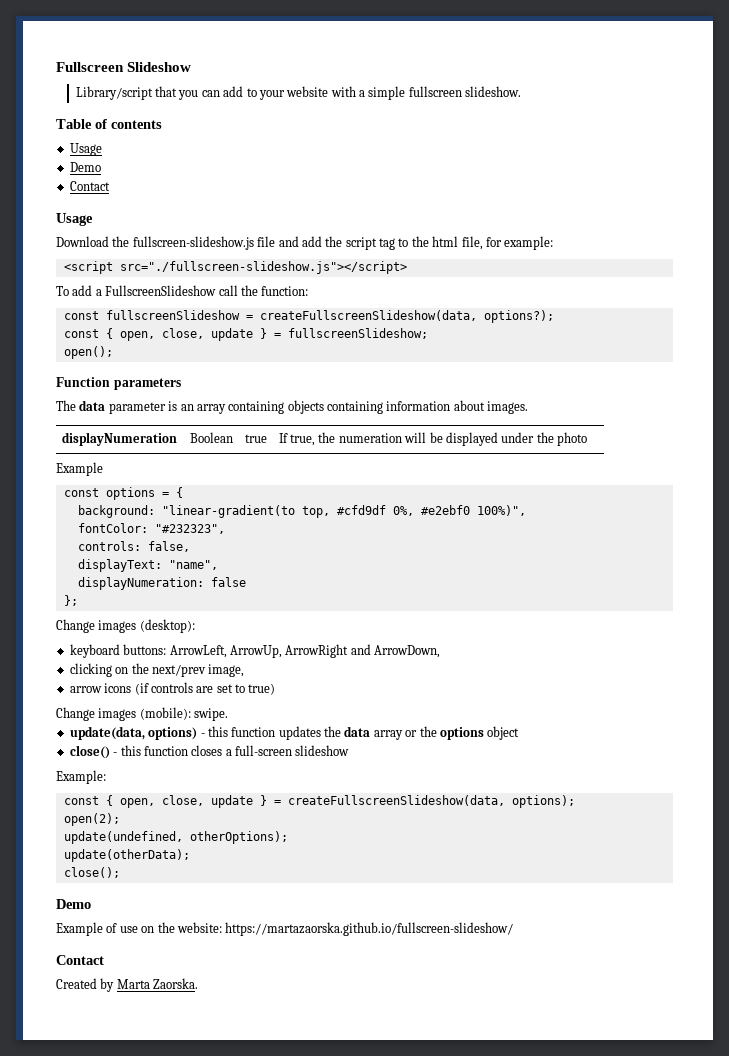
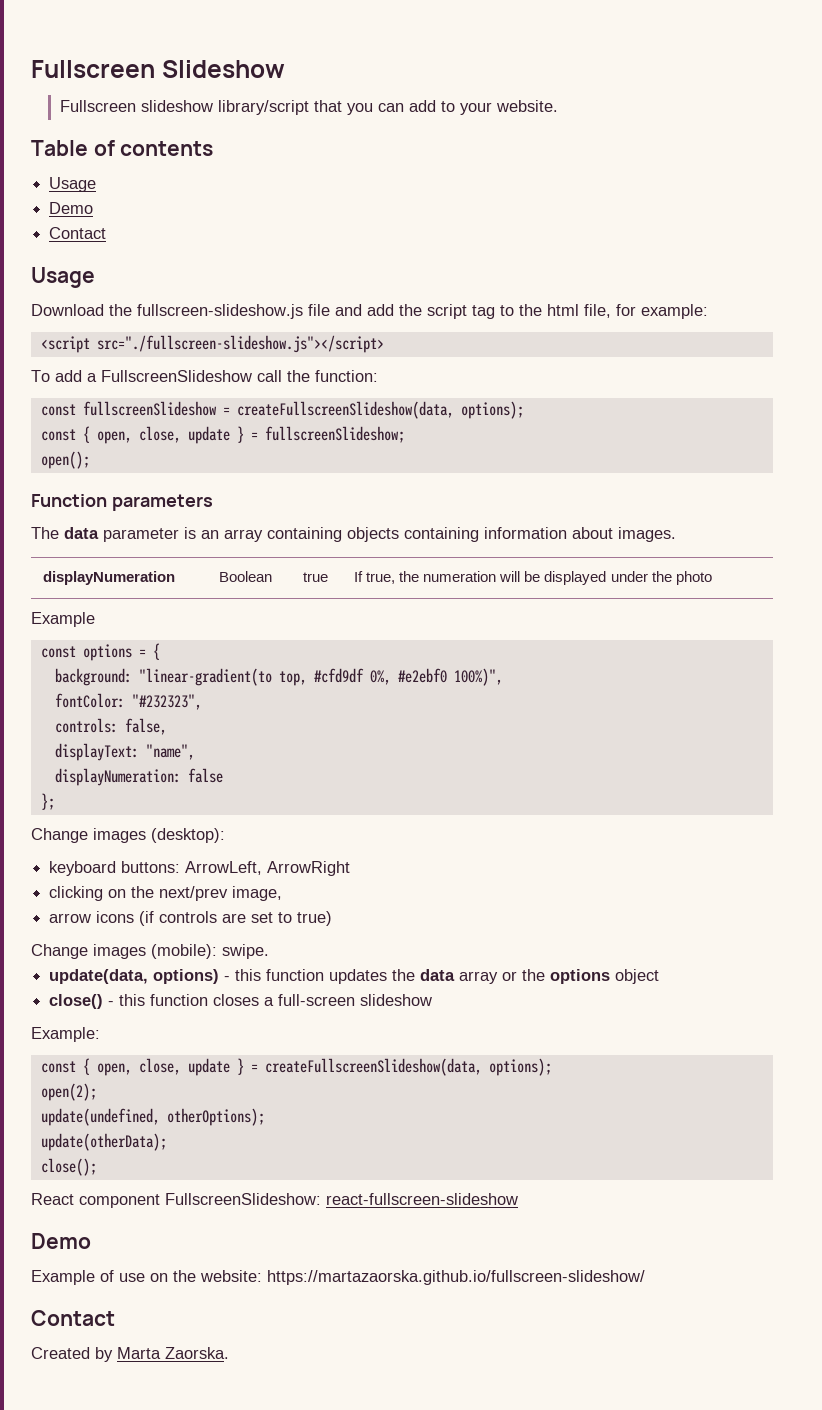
- Library/script that you can add to your website with a simple fullscreen slideshow.
+ Fullscreen slideshow library/script that you can add to your website.
- const fullscreenSlideshow = createFullscreenSlideshow(data, options?);
+ const fullscreenSlideshow = createFullscreenSlideshow(data, options);
- keyboard buttons: ArrowLeft, ArrowUp, ArrowRight and ArrowDown,
+ keyboard buttons: ArrowLeft, ArrowRight
+ React component FullscreenSlideshow: react-fullscreen-slideshow

